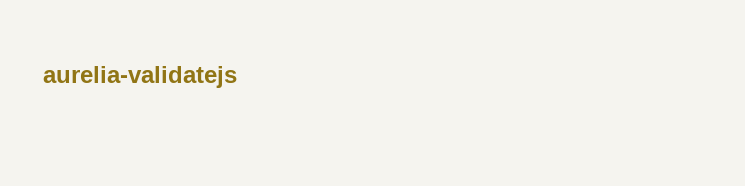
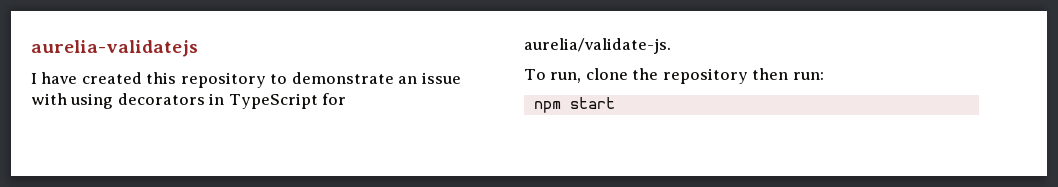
+ I have created this repository to demonstrate an issue with using decorators in TypeScript for aurelia/validate-js.
+ To run, clone the repository then run:
+ npm start

